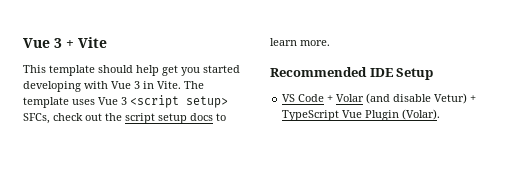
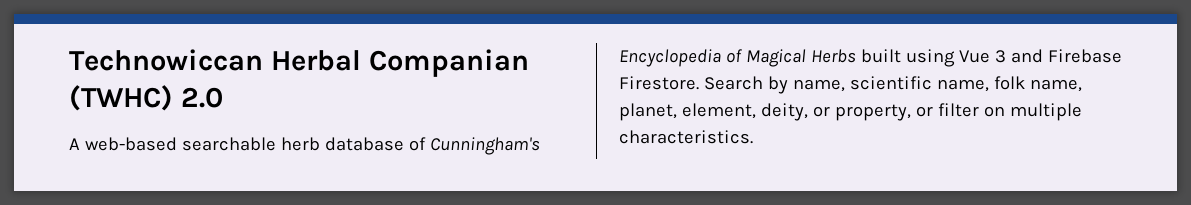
- Vue 3 + Vite
- This template should help get you started developing with Vue 3 in Vite. The template uses Vue 3 <script setup> SFCs, check out the script setup docs to learn more.
- Recommended IDE Setup
- VS Code + Volar (and disable Vetur) + TypeScript Vue Plugin (Volar).
+ Technowiccan Herbal Companian (TWHC) 2.0
+ A web-based searchable herb database of Cunningham's Encyclopedia of Magical Herbs built using Vue 3 and Firebase Firestore. Search by name, scientific name, folk name, planet, element, deity, or property, or filter on multiple characteristics.

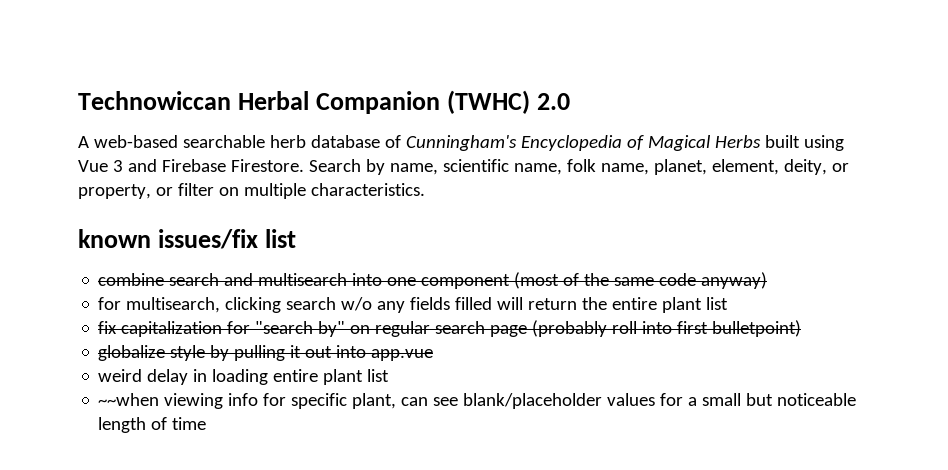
- Technowiccan Herbal Companian (TWHC) 2.0
+ Technowiccan Herbal Companion (TWHC) 2.0
+ known issues/fix list
+ combine search and multisearch into one component (most of the same code anyway)
+ for multisearch, clicking search w/o any fields filled will return the entire plant list
+ fix capitalization for "search by" on regular search page (probably roll into first bulletpoint)
+ globalize style by pulling it out into app.vue
+ weird delay in loading entire plant list
+ ~~when viewing info for specific plant, can see blank/placeholder values for a small but noticeable length of time

